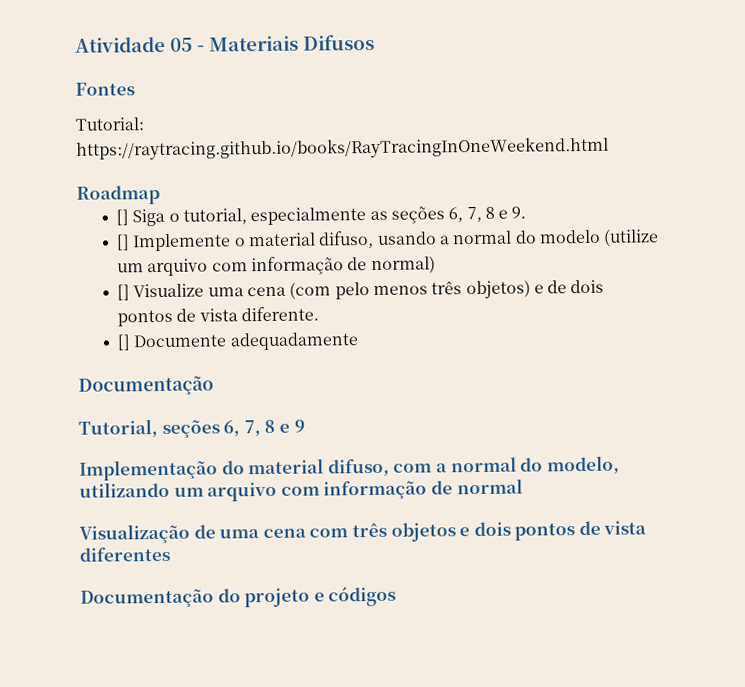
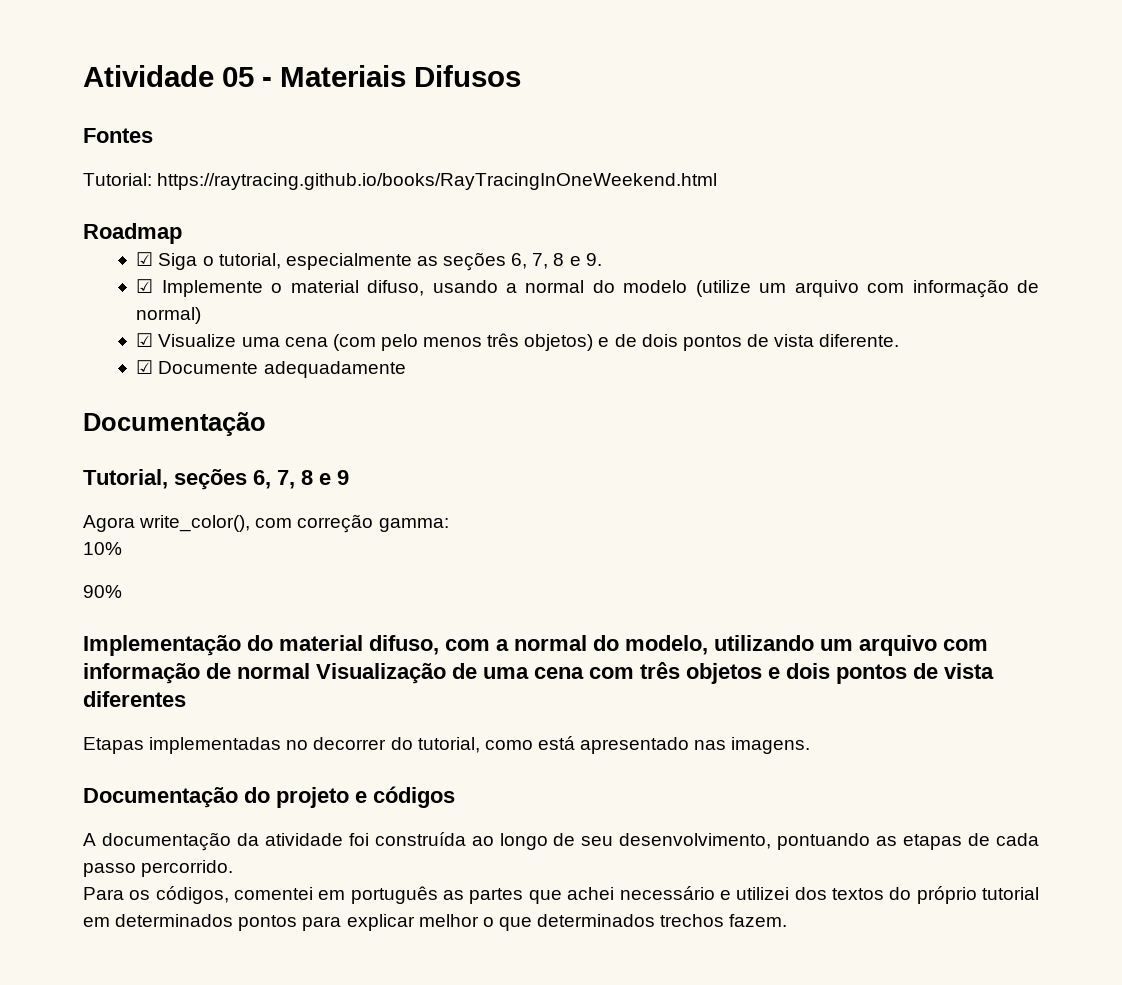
- [] Siga o tutorial, especialmente as seções 6, 7, 8 e 9.
+ ☑ Siga o tutorial, especialmente as seções 6, 7, 8 e 9.
- [] Implemente o material difuso, usando a normal do modelo (utilize um arquivo com informação de normal)
+ ☑ Implemente o material difuso, usando a normal do modelo (utilize um arquivo com informação de normal)
- [] Visualize uma cena (com pelo menos três objetos) e de dois pontos de vista diferente.
+ ☑ Visualize uma cena (com pelo menos três objetos) e de dois pontos de vista diferente.
- [] Documente adequadamente
+ ☑ Documente adequadamente
+ Agora write_color(), com correção gamma:
+ 10%
+ 90%
- Implementação do material difuso, com a normal do modelo, utilizando um arquivo com informação de normal
- Visualização de uma cena com três objetos e dois pontos de vista diferentes
+ Implementação do material difuso, com a normal do modelo, utilizando um arquivo com informação de normal Visualização de uma cena com três objetos e dois pontos de vista diferentes
+ Etapas implementadas no decorrer do tutorial, como está apresentado nas imagens.
+ A documentação da atividade foi construída ao longo de seu desenvolvimento, pontuando as etapas de cada passo percorrido.
+ Para os códigos, comentei em português as partes que achei necessário e utilizei dos textos do próprio tutorial em determinados pontos para explicar melhor o que determinados trechos fazem.

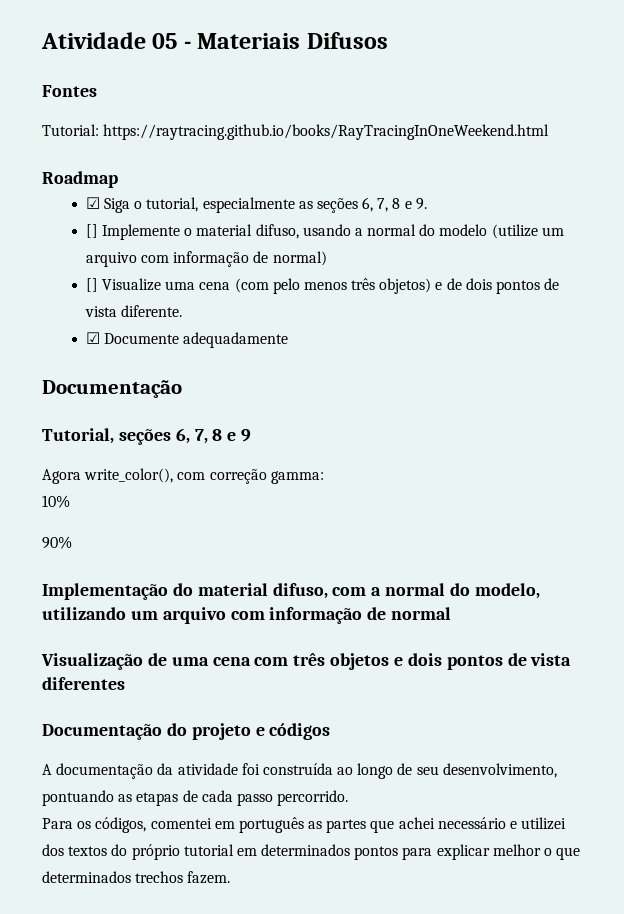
- ☑ Implemente o material difuso, usando a normal do modelo (utilize um arquivo com informação de normal)
+ [] Implemente o material difuso, usando a normal do modelo (utilize um arquivo com informação de normal)
- ☑ Visualize uma cena (com pelo menos três objetos) e de dois pontos de vista diferente.
+ [] Visualize uma cena (com pelo menos três objetos) e de dois pontos de vista diferente.
- Implementação do material difuso, com a normal do modelo, utilizando um arquivo com informação de normal Visualização de uma cena com três objetos e dois pontos de vista diferentes
+ Implementação do material difuso, com a normal do modelo, utilizando um arquivo com informação de normal
+ Visualização de uma cena com três objetos e dois pontos de vista diferentes
- Etapas implementadas no decorrer do tutorial, como está apresentado nas imagens.

